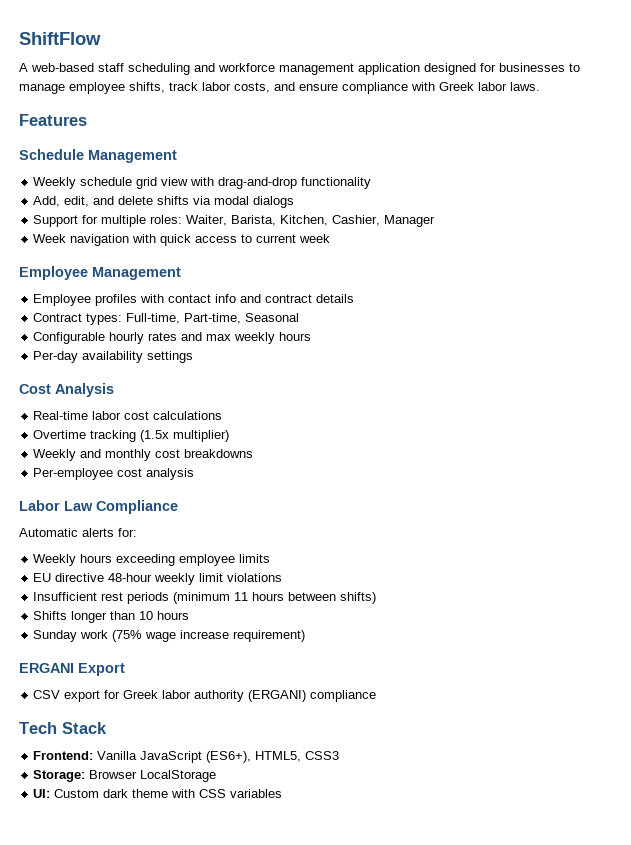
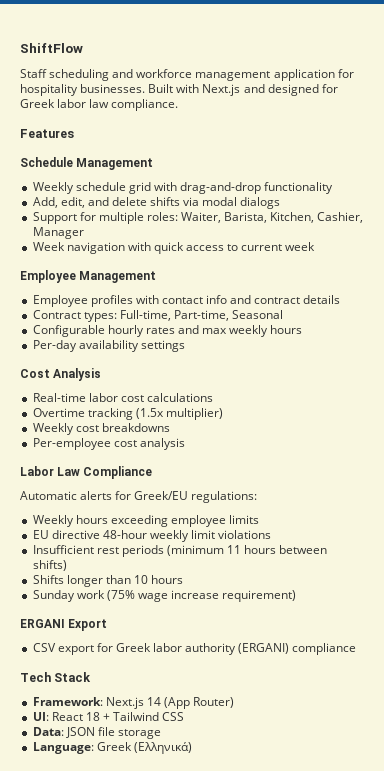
- A web-based staff scheduling and workforce management application designed for businesses to manage employee shifts, track labor costs, and ensure compliance with Greek labor laws.
+ Staff scheduling and workforce management application for hospitality businesses. Built with Next.js and designed for Greek labor law compliance.
- Weekly schedule grid view with drag-and-drop functionality
+ Weekly schedule grid with drag-and-drop functionality
- Weekly and monthly cost breakdowns
+ Weekly cost breakdowns
- Automatic alerts for:
+ Automatic alerts for Greek/EU regulations:
- Frontend: Vanilla JavaScript (ES6+), HTML5, CSS3
- Storage: Browser LocalStorage
- UI: Custom dark theme with CSS variables
+ Framework: Next.js 14 (App Router)
+ UI: React 18 + Tailwind CSS
+ Data: JSON file storage
+ Language: Greek (Ελληνικά)

